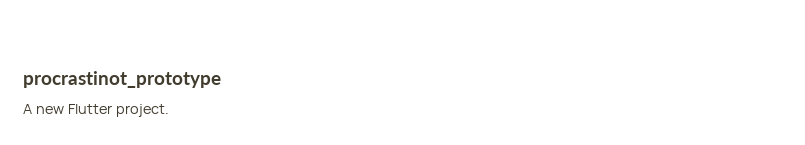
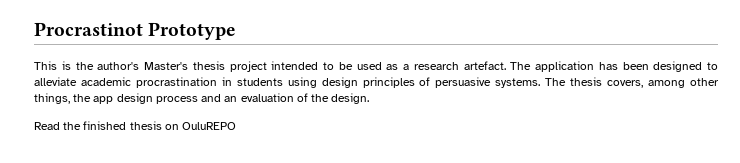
- procrastinot_prototype
- A new Flutter project.
+ Procrastinot Prototype
+ This is the author's Master's thesis project intended to be used as a research artefact. The application has been designed to alleviate academic procrastination in students using design principles of persuasive systems. The thesis covers, among other things, the app design process and an evaluation of the design.
+ Read the finished thesis on OuluREPO

